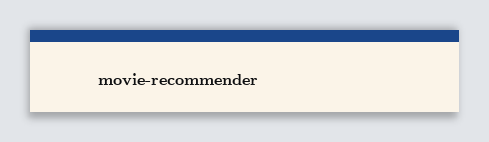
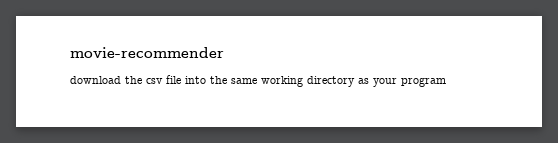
+ download the csv file into the same working directory as your program

